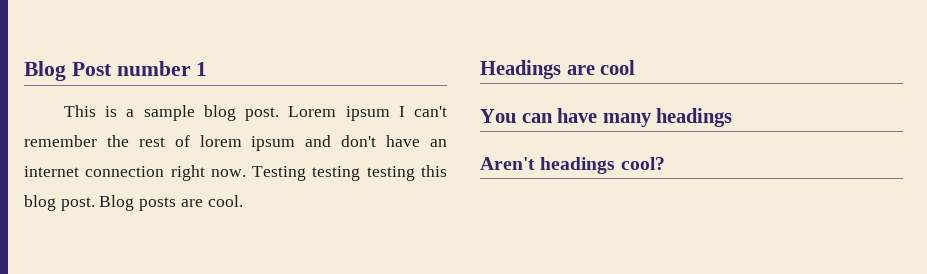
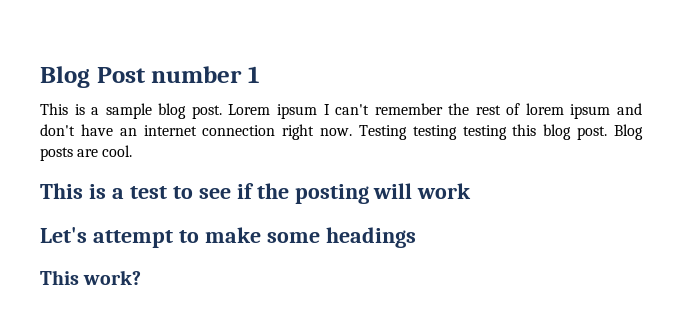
- Headings are cool
- You can have many headings
- Aren't headings cool?
+ This is a test to see if the posting will work
+ Let's attempt to make some headings
+ This work?

